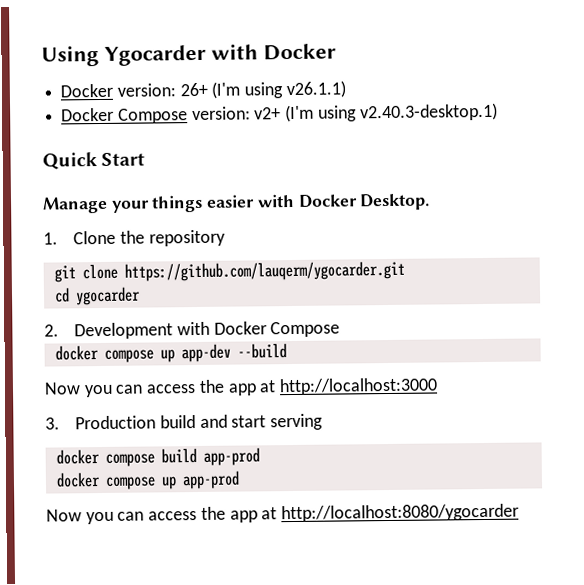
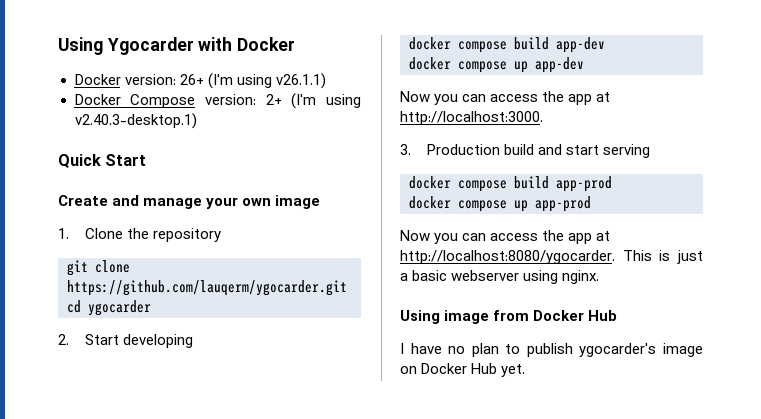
- Docker Compose version: v2+ (I'm using v2.40.3-desktop.1)
+ Docker Compose version: 2+ (I'm using v2.40.3-desktop.1)
- Manage your things easier with Docker Desktop.
+ Create and manage your own image
- 2. Development with Docker Compose
+ 2. Start developing
+ docker compose build app-dev
- docker compose up app-dev --build
- Now you can access the app at http://localhost:3000
+ docker compose up app-dev
+ Now you can access the app at http://localhost:3000.
- Now you can access the app at http://localhost:8080/ygocarder
+ Now you can access the app at http://localhost:8080/ygocarder. This is just a basic webserver using nginx.
+ Using image from Docker Hub
+ I have no plan to publish ygocarder's image on Docker Hub yet.

